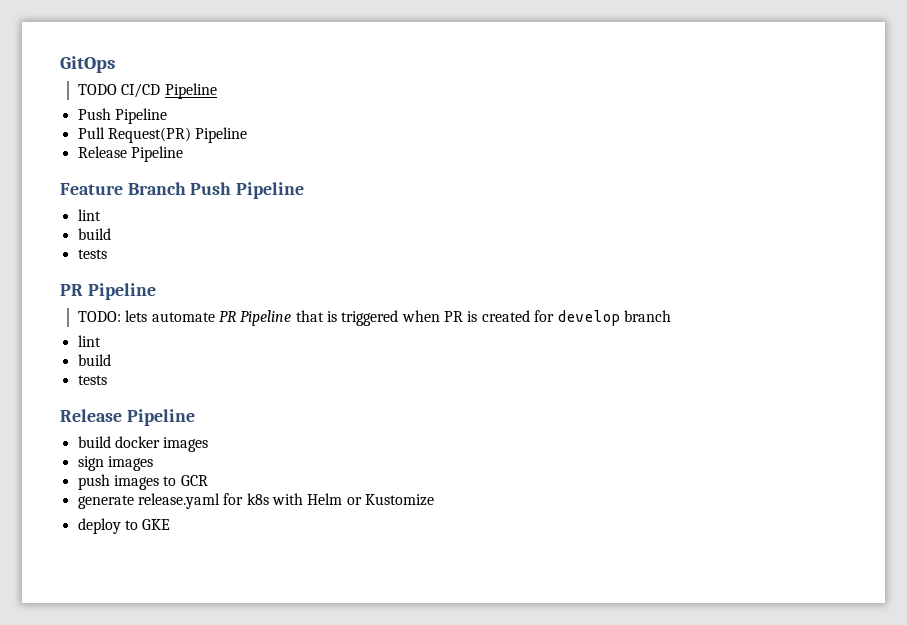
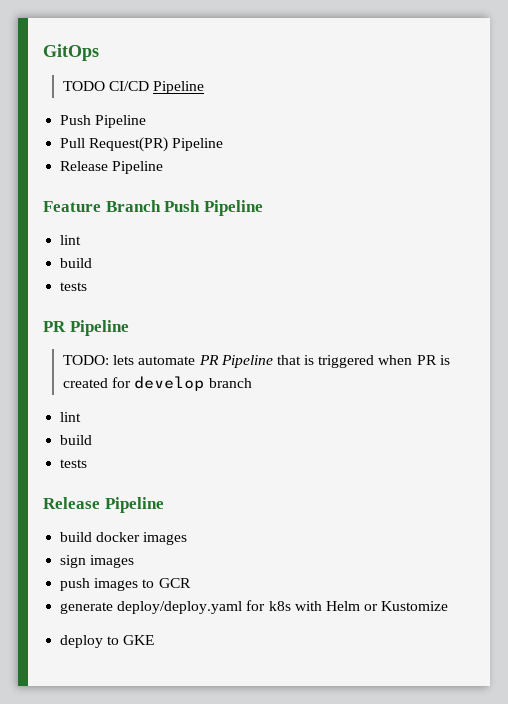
- generate release.yaml for k8s with Helm or Kustomize
+ generate deploy/deploy.yaml for k8s with Helm or Kustomize

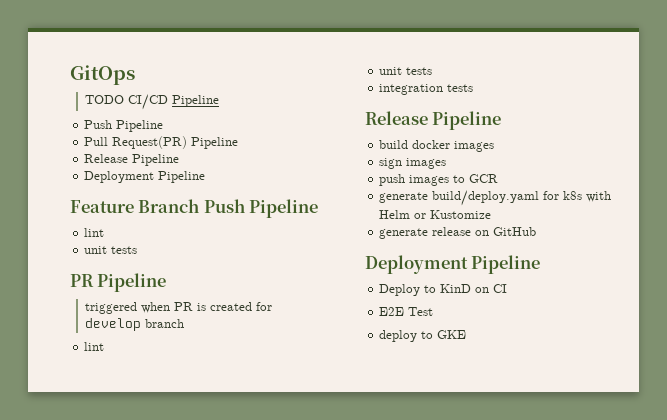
  Pull Request(PR) Pipeline
  Release Pipeline
+ Deployment Pipeline
  Feature Branch Push Pipeline
  lint
- build
- tests
+ unit tests
- TODO: lets automate PR Pipeline that is triggered when PR is created for develop branch
+ triggered when PR is created for develop branch
  lint
- build
- tests
+ unit tests
+ integration tests
- generate deploy/deploy.yaml for k8s with Helm or Kustomize
+ generate build/deploy.yaml for k8s with Helm or Kustomize
+ generate release on GitHub
+ Deployment Pipeline
+ Deploy to KinD on CI
+ E2E Test

